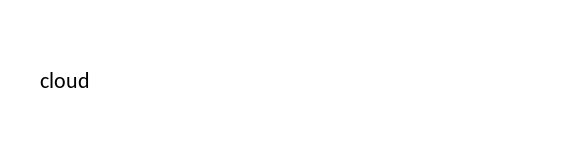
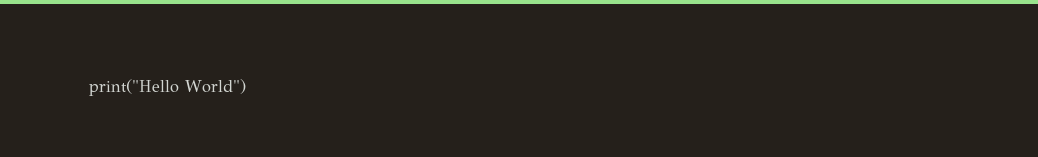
- cloud
+ print("Hello World")

